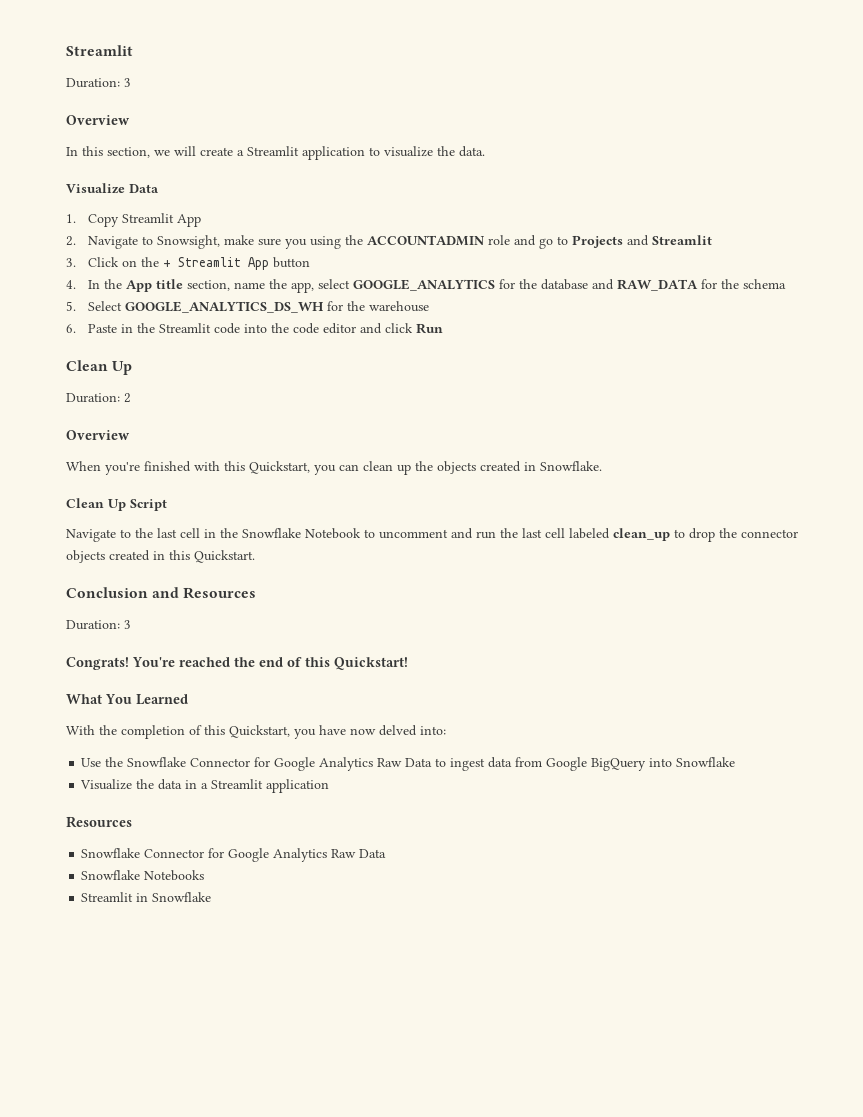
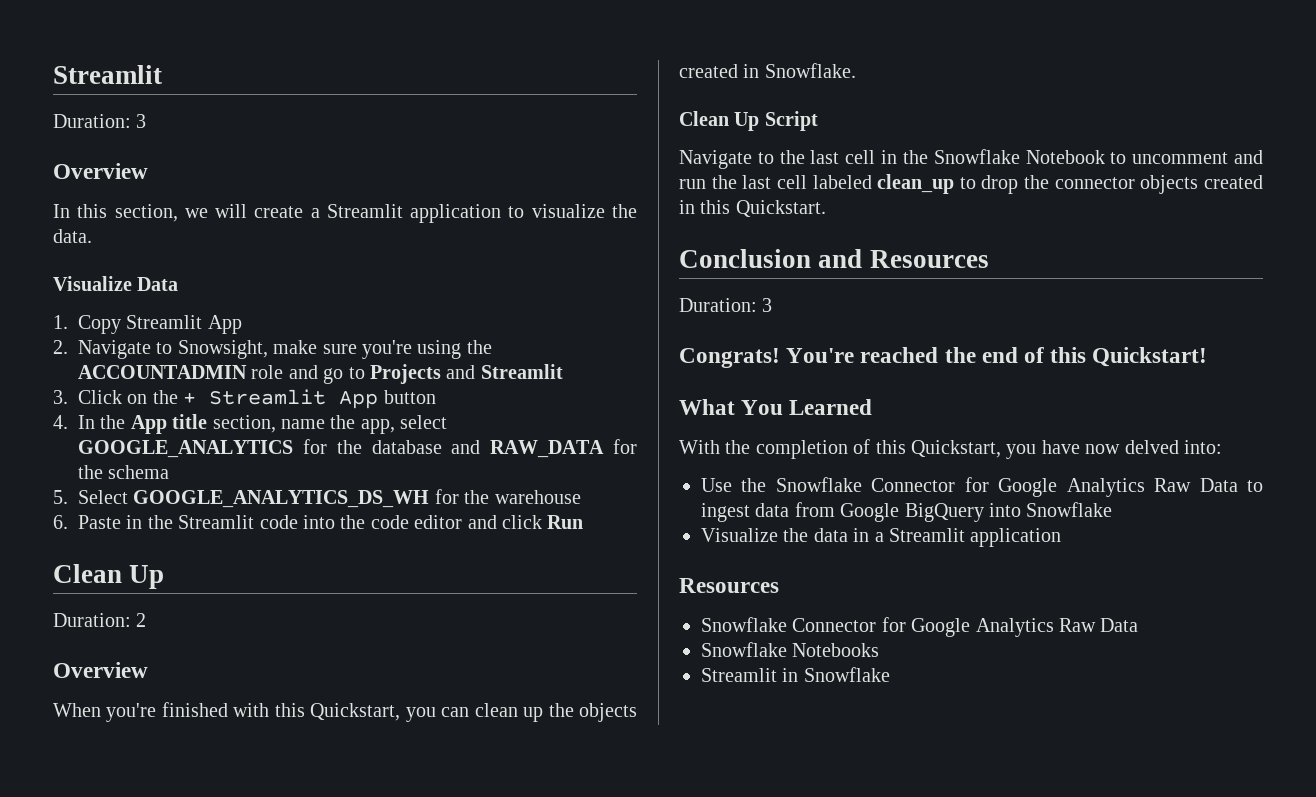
- 2. Navigate to Snowsight, make sure you using the ACCOUNTADMIN role and go to Projects and Streamlit
+ 2. Navigate to Snowsight, make sure you're using the ACCOUNTADMIN role and go to Projects and Streamlit

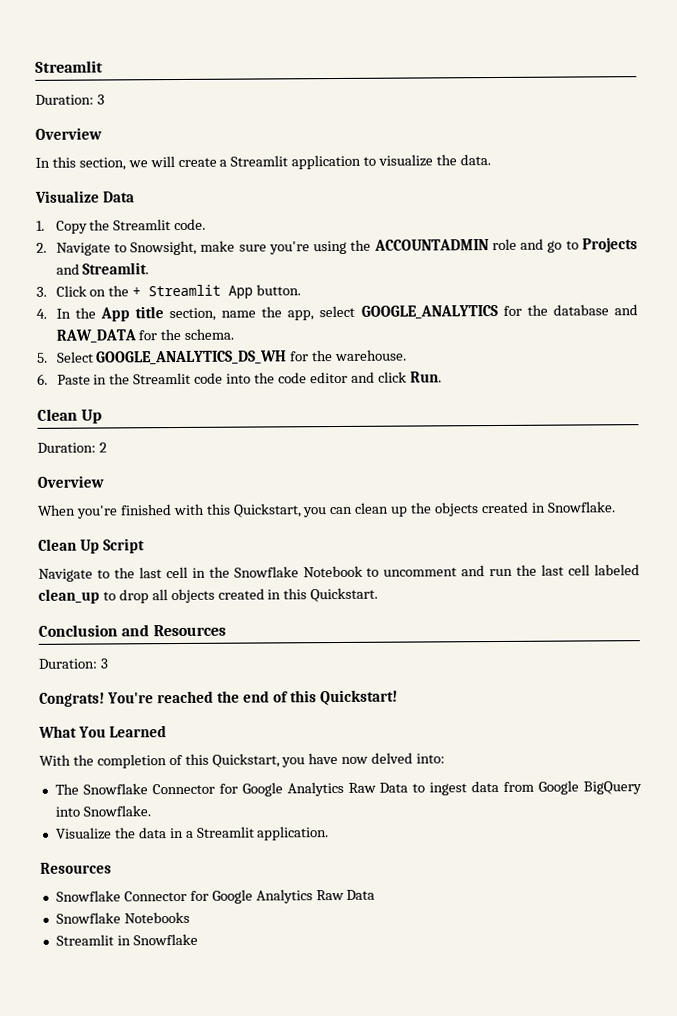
- 1. Copy Streamlit App
+ 1. Copy the Streamlit code.
- 2. Navigate to Snowsight, make sure you're using the ACCOUNTADMIN role and go to Projects and Streamlit
+ 2. Navigate to Snowsight, make sure you're using the ACCOUNTADMIN role and go to Projects and Streamlit.
- 3. Click on the + Streamlit App button
+ 3. Click on the + Streamlit App button.
- 4. In the App title section, name the app, select GOOGLE_ANALYTICS for the database and RAW_DATA for the schema
+ 4. In the App title section, name the app, select GOOGLE_ANALYTICS for the database and RAW_DATA for the schema.
- 5. Select GOOGLE_ANALYTICS_DS_WH for the warehouse
+ 5. Select GOOGLE_ANALYTICS_DS_WH for the warehouse.
- 6. Paste in the Streamlit code into the code editor and click Run
+ 6. Paste in the Streamlit code into the code editor and click Run.
- Navigate to the last cell in the Snowflake Notebook to uncomment and run the last cell labeled clean_up to drop the connector objects created in this Quickstart.
+ Navigate to the last cell in the Snowflake Notebook to uncomment and run the last cell labeled clean_up to drop all objects created in this Quickstart.
- Use the Snowflake Connector for Google Analytics Raw Data to ingest data from Google BigQuery into Snowflake
+ The Snowflake Connector for Google Analytics Raw Data to ingest data from Google BigQuery into Snowflake.
- Visualize the data in a Streamlit application
+ Visualize the data in a Streamlit application.

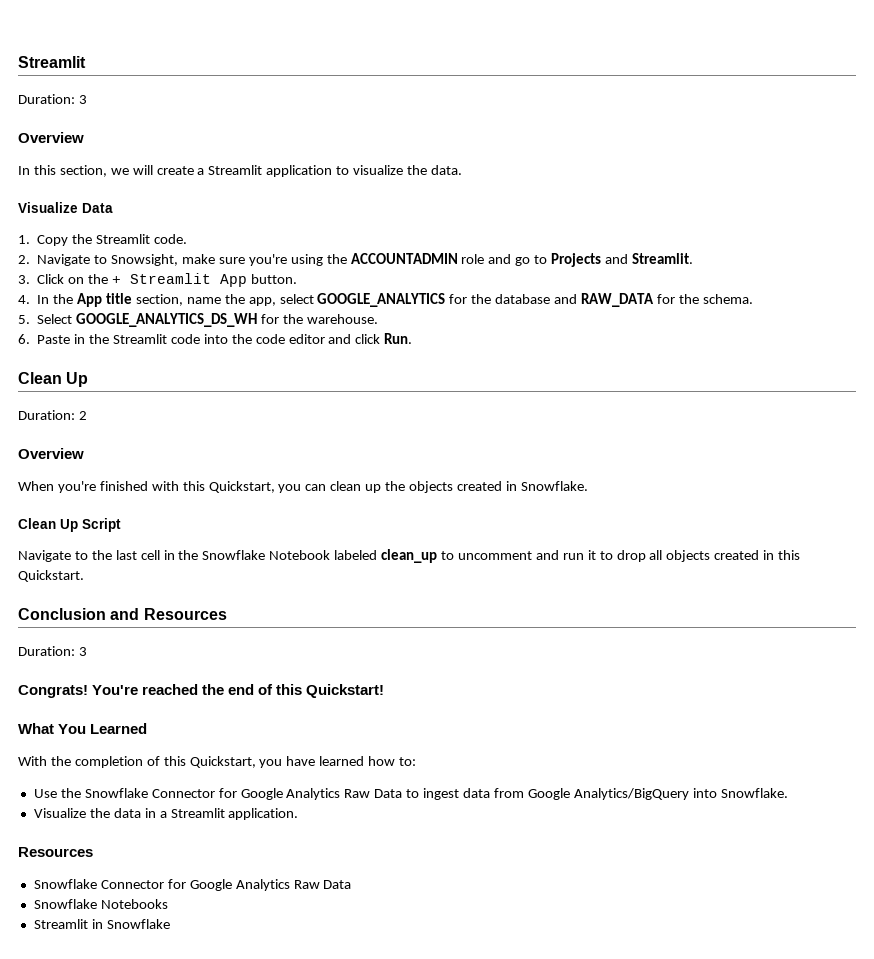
- Navigate to the last cell in the Snowflake Notebook to uncomment and run the last cell labeled clean_up to drop all objects created in this Quickstart.
+ Navigate to the last cell in the Snowflake Notebook labeled clean_up to uncomment and run it to drop all objects created in this Quickstart.
- With the completion of this Quickstart, you have now delved into:
- The Snowflake Connector for Google Analytics Raw Data to ingest data from Google BigQuery into Snowflake.
+ With the completion of this Quickstart, you have learned how to:
+ Use the Snowflake Connector for Google Analytics Raw Data to ingest data from Google Analytics/BigQuery into Snowflake.

